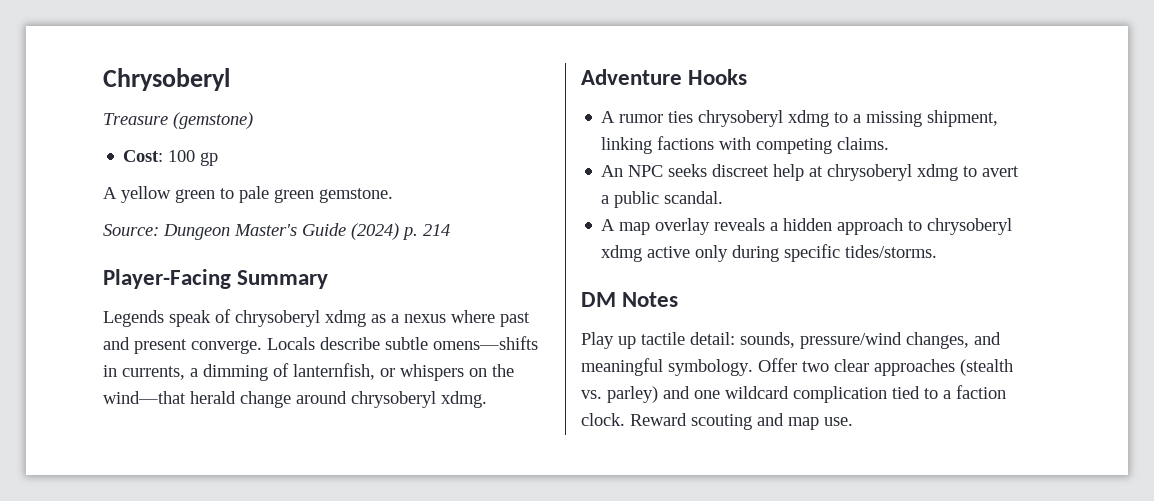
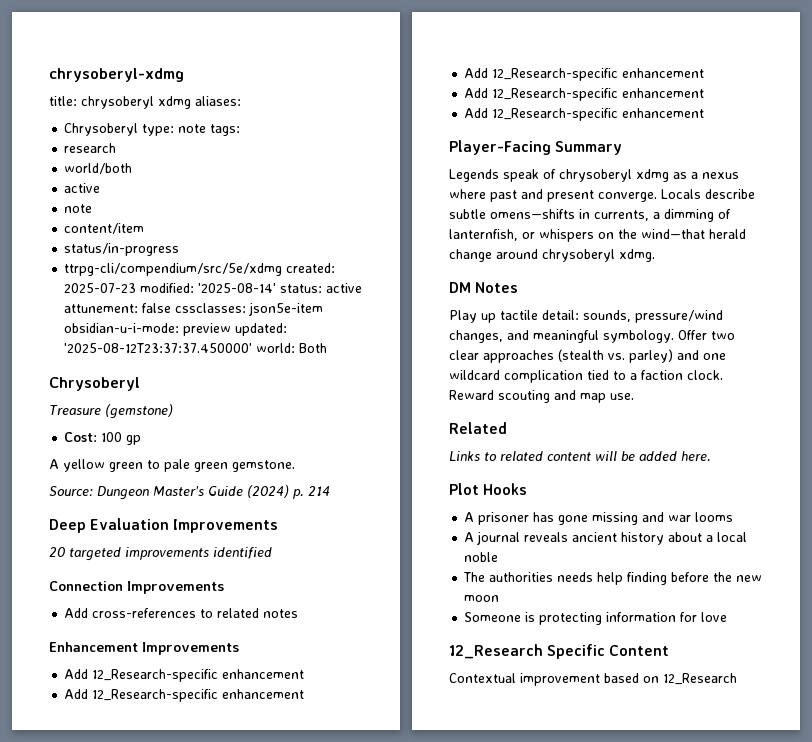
+ chrysoberyl-xdmg
+ title: chrysoberyl xdmg aliases:
+ Chrysoberyl type: note tags:
+ research
+ world/both
+ active
+ note
+ content/item
+ status/in-progress
+ ttrpg-cli/compendium/src/5e/xdmg created: 2025-07-23 modified: '2025-08-14' status: active attunement: false cssclasses: json5e-item obsidian-u-i-mode: preview updated: '2025-08-12T23:37:37.450000' world: Both
+ Deep Evaluation Improvements
+ 20 targeted improvements identified
+ Connection Improvements
+ Add cross-references to related notes
+ Enhancement Improvements
+ Add 12_Research-specific enhancement
+ Add 12_Research-specific enhancement
+ Add 12_Research-specific enhancement
+ Add 12_Research-specific enhancement
+ Add 12_Research-specific enhancement
- Adventure Hooks
- A rumor ties chrysoberyl xdmg to a missing shipment, linking factions with competing claims.
- An NPC seeks discreet help at chrysoberyl xdmg to avert a public scandal.
- A map overlay reveals a hidden approach to chrysoberyl xdmg active only during specific tides/storms.
+ Related
+ Links to related content will be added here.
+ Plot Hooks
+ A prisoner has gone missing and war looms
+ A journal reveals ancient history about a local noble
+ The authorities needs help finding before the new moon
+ Someone is protecting information for love
+ 12_Research Specific Content
+ Contextual improvement based on 12_Research

